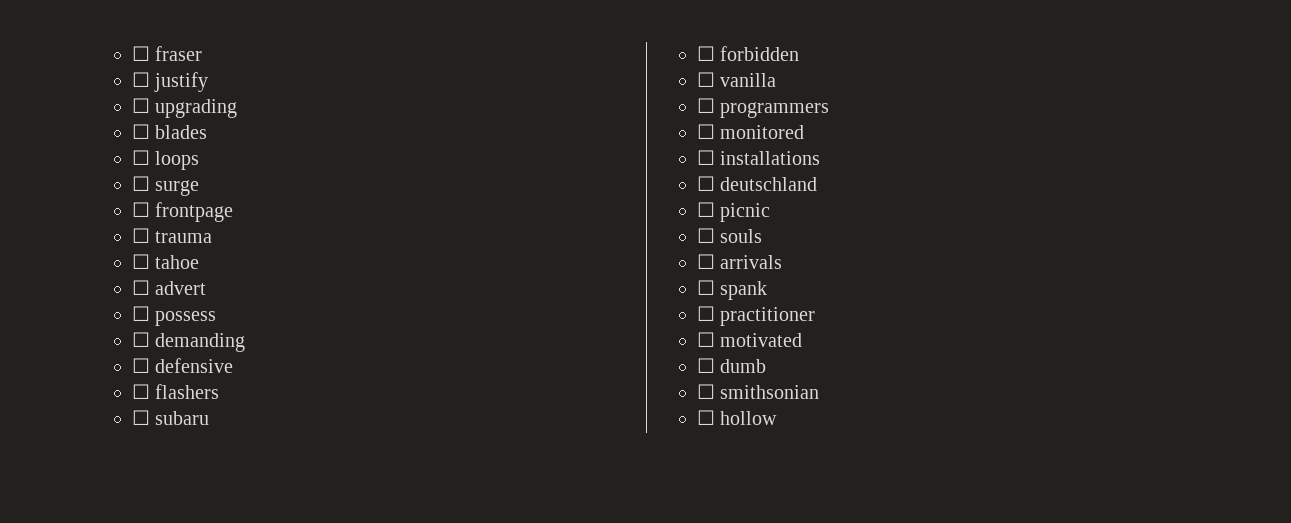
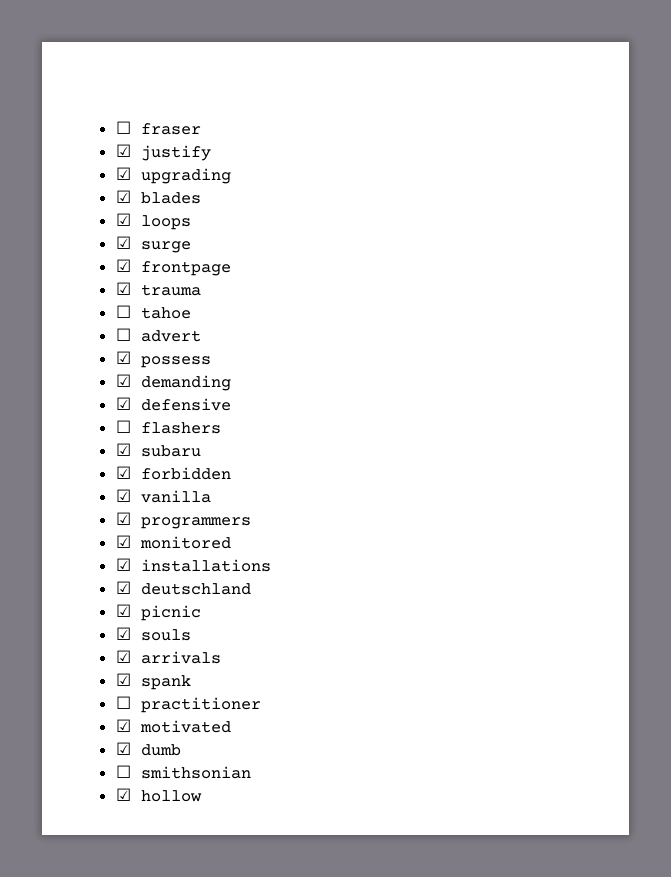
- ☐ justify
+ ☑ justify
- ☐ upgrading
+ ☑ upgrading
- ☐ blades
+ ☑ blades
- ☐ loops
+ ☑ loops
- ☐ surge
+ ☑ surge
- ☐ frontpage
+ ☑ frontpage
- ☐ trauma
+ ☑ trauma
- ☐ possess
+ ☑ possess
- ☐ demanding
+ ☑ demanding
- ☐ defensive
+ ☑ defensive
- ☐ subaru
+ ☑ subaru
- ☐ forbidden
+ ☑ forbidden
- ☐ vanilla
+ ☑ vanilla
- ☐ programmers
+ ☑ programmers
- ☐ monitored
+ ☑ monitored
- ☐ installations
+ ☑ installations
- ☐ deutschland
+ ☑ deutschland
- ☐ picnic
+ ☑ picnic
- ☐ souls
+ ☑ souls
- ☐ arrivals
+ ☑ arrivals
- ☐ spank
+ ☑ spank
- ☐ motivated
+ ☑ motivated
- ☐ dumb
+ ☑ dumb
- ☐ hollow
+ ☑ hollow

